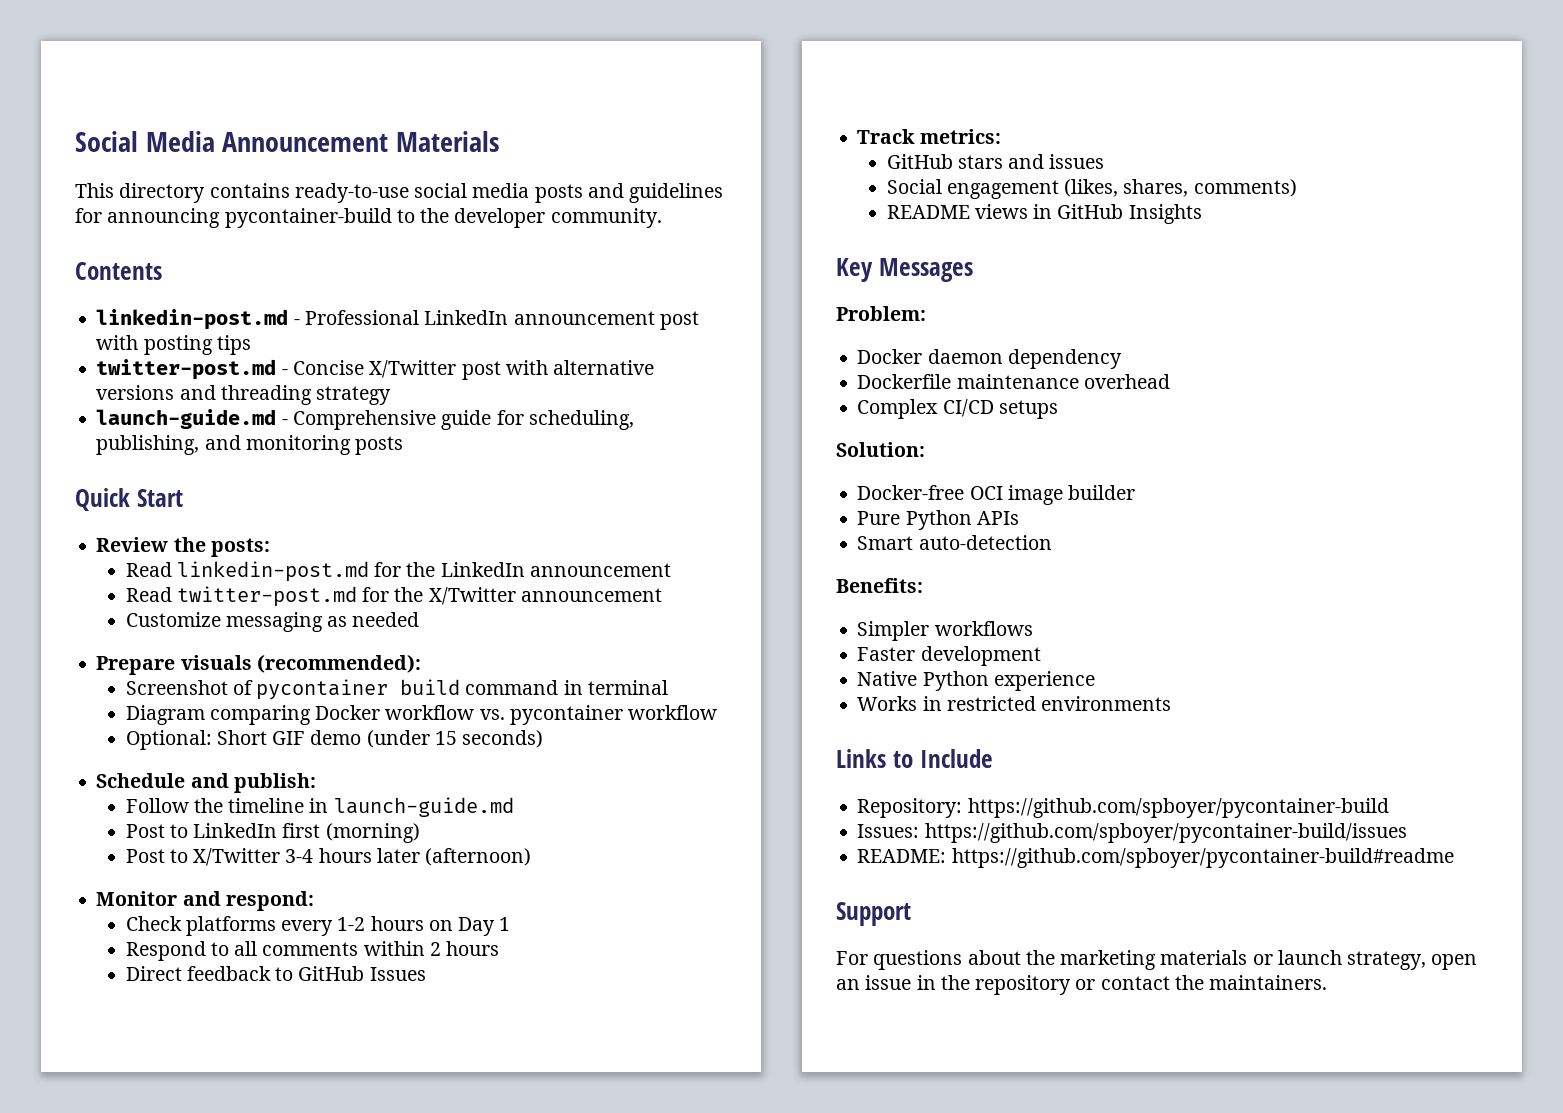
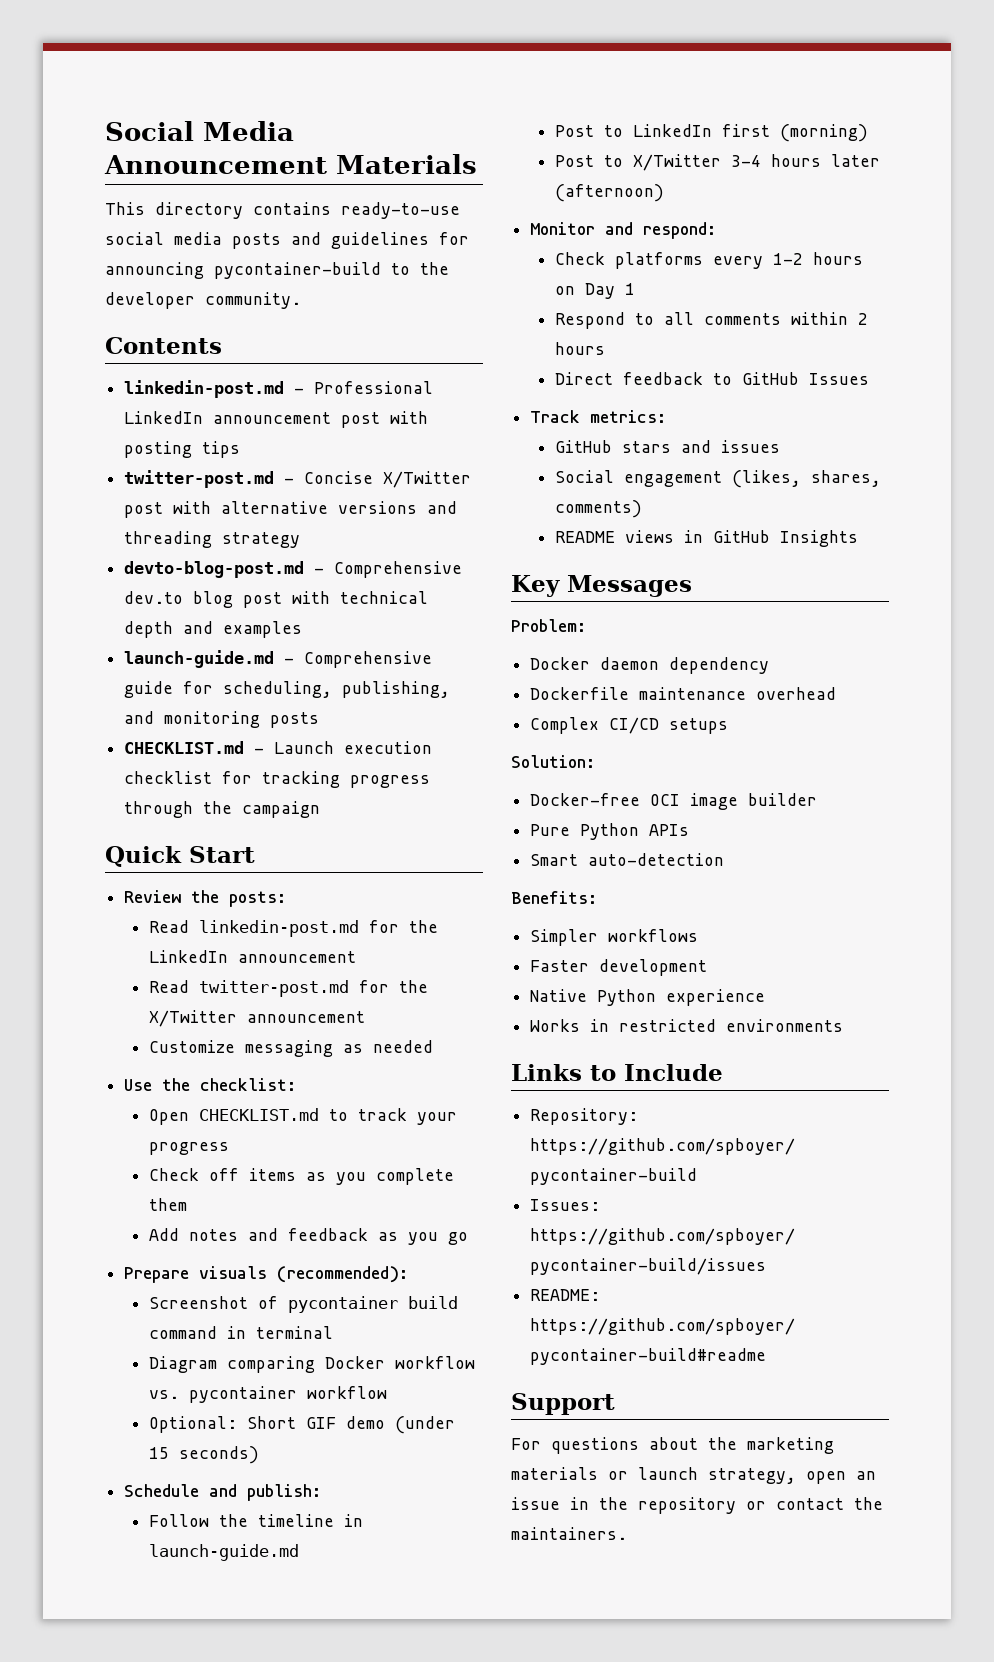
+ devto-blog-post.md - Comprehensive dev.to blog post with technical depth and examples
+ CHECKLIST.md - Launch execution checklist for tracking progress through the campaign
+ Use the checklist:
+ Open CHECKLIST.md to track your progress
+ Check off items as you complete them
+ Add notes and feedback as you go

